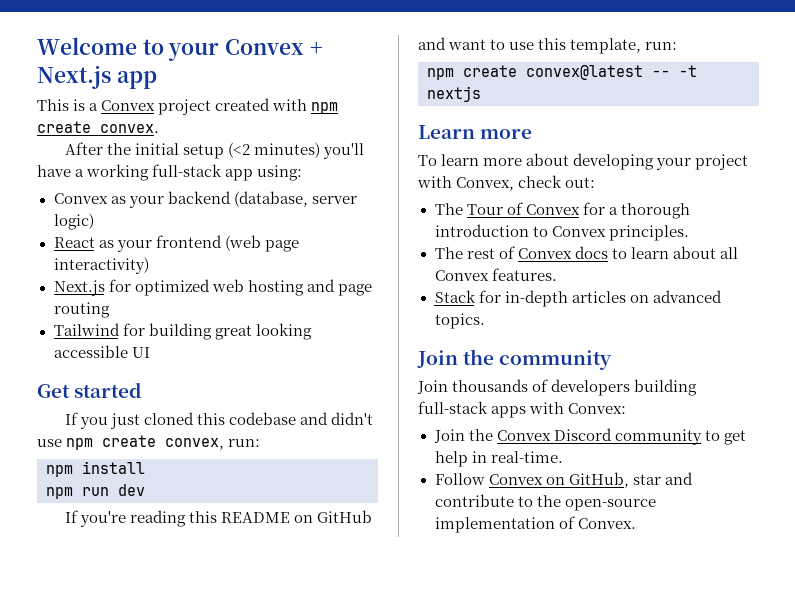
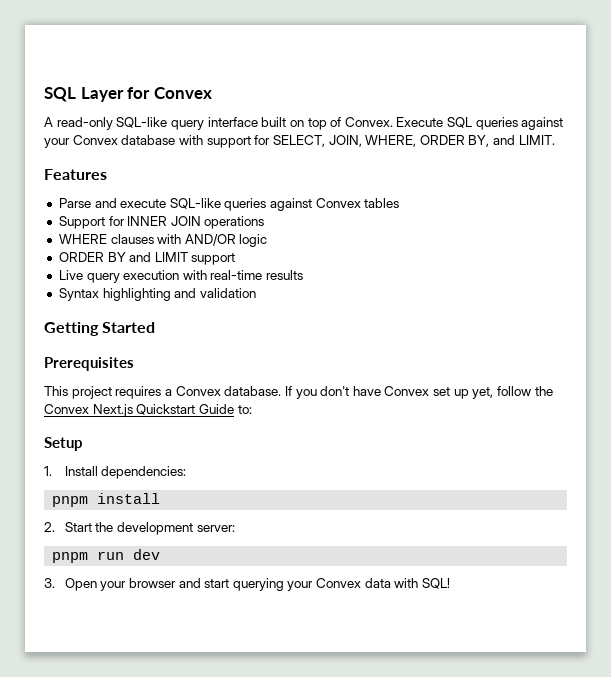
- Welcome to your Convex + Next.js app
- This is a Convex project created with npm create convex.
- After the initial setup (<2 minutes) you'll have a working full-stack app using:
- Convex as your backend (database, server logic)
- React as your frontend (web page interactivity)
- Next.js for optimized web hosting and page routing
- Tailwind for building great looking accessible UI
- Get started
- If you just cloned this codebase and didn't use npm create convex, run:
- npm install
- npm run dev
- If you're reading this README on GitHub and want to use this template, run:
- npm create convex@latest -- -t nextjs
- Learn more
- To learn more about developing your project with Convex, check out:
- The Tour of Convex for a thorough introduction to Convex principles.
- The rest of Convex docs to learn about all Convex features.
- Stack for in-depth articles on advanced topics.
- Join the community
- Join thousands of developers building full-stack apps with Convex:
- Join the Convex Discord community to get help in real-time.
- Follow Convex on GitHub, star and contribute to the open-source implementation of Convex.
+ SQL Layer for Convex
+ A read-only SQL-like query interface built on top of Convex. Execute SQL queries against your Convex database with support for SELECT, JOIN, WHERE, ORDER BY, and LIMIT.
+ Features
+ Parse and execute SQL-like queries against Convex tables
+ Support for INNER JOIN operations
+ WHERE clauses with AND/OR logic
+ ORDER BY and LIMIT support
+ Live query execution with real-time results
+ Syntax highlighting and validation
+ Getting Started
+ Prerequisites
+ This project requires a Convex database. If you don't have Convex set up yet, follow the Convex Next.js Quickstart Guide to:
+ Setup
+ 1. Install dependencies:
+ pnpm install
+ 2. Start the development server:
+ pnpm run dev
+ 3. Open your browser and start querying your Convex data with SQL!

